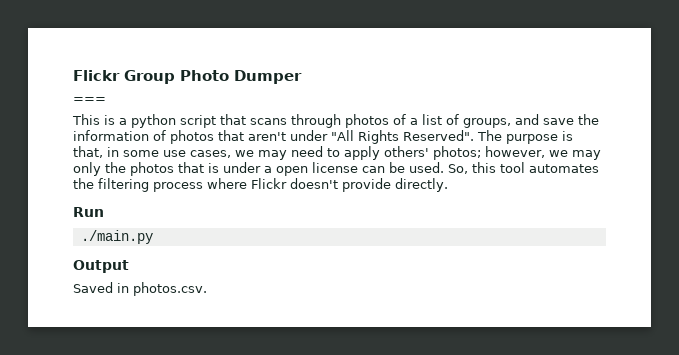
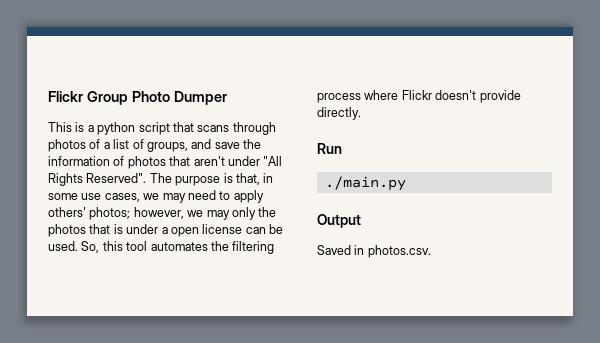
- ===

